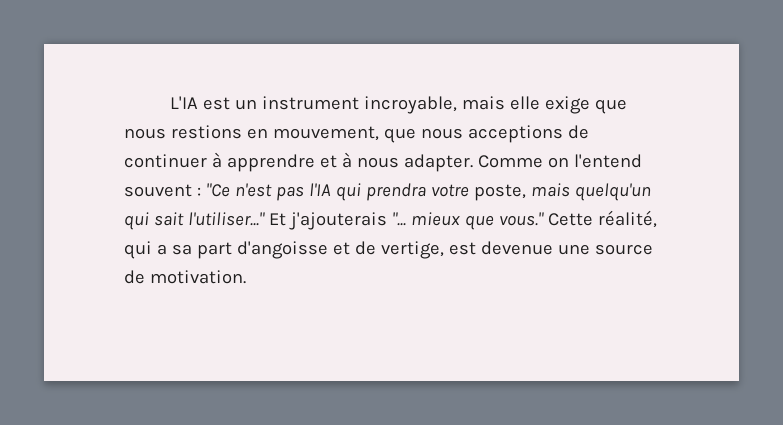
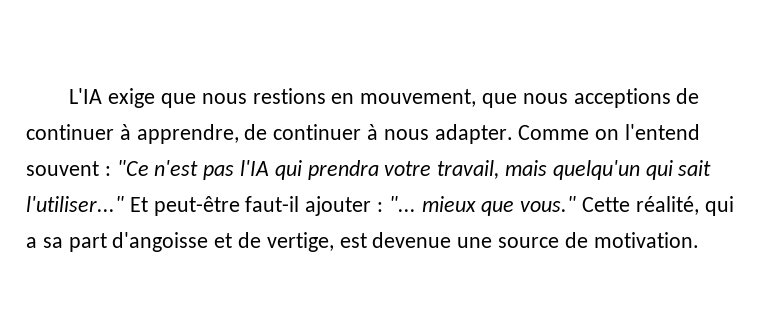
- L'IA est un instrument incroyable, mais elle exige que nous restions en mouvement, que nous acceptions de continuer à apprendre et à nous adapter.
+ L'IA exige que nous restions en mouvement, que nous acceptions de continuer à apprendre, de continuer à nous adapter.
- Comme on l'entend souvent : "Ce n'est pas l'IA qui prendra votre poste, mais quelqu'un qui sait l'utiliser..."
+ Comme on l'entend souvent : "Ce n'est pas l'IA qui prendra votre travail, mais quelqu'un qui sait l'utiliser..."
- Et j'ajouterais "... mieux que vous."
+ Et peut-être faut-il ajouter : "... mieux que vous."

